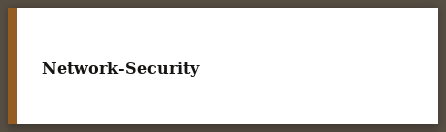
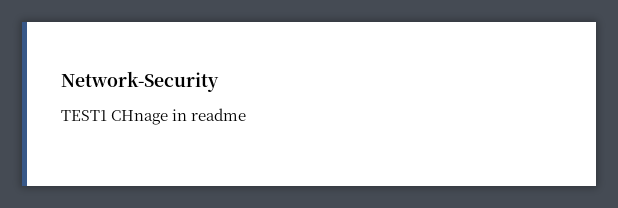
+ TEST1 CHnage in readme

